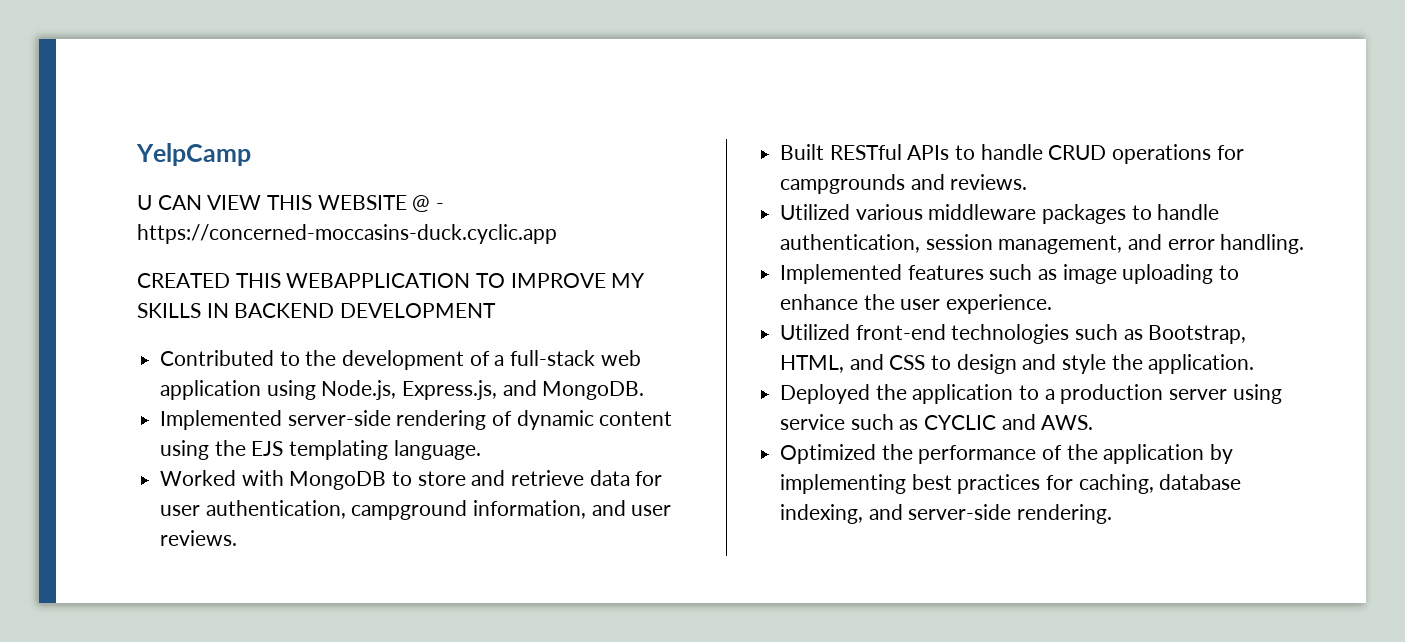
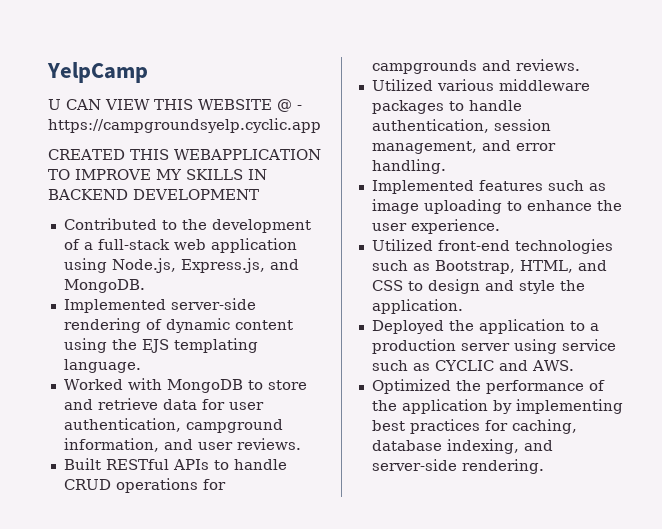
- U CAN VIEW THIS WEBSITE @ - https://concerned-moccasins-duck.cyclic.app
+ U CAN VIEW THIS WEBSITE @ - https://campgroundsyelp.cyclic.app

